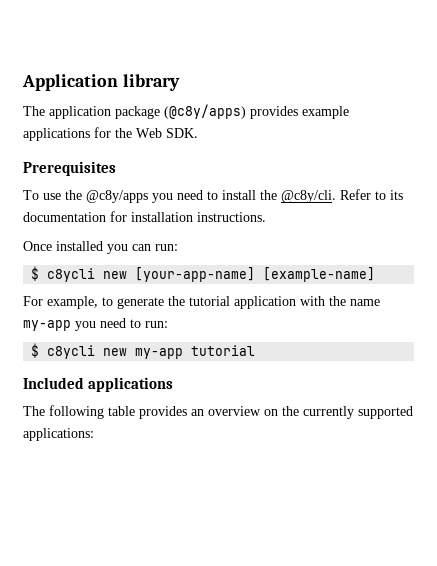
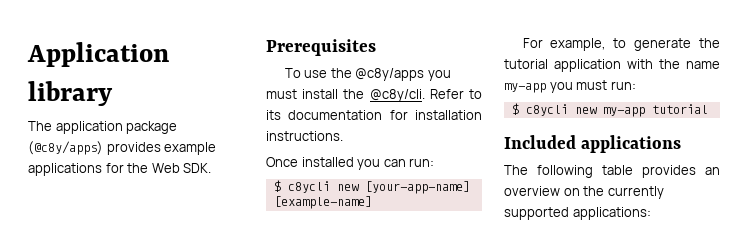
- To use the @c8y/apps you need to install the @c8y/cli.
+ To use the @c8y/apps you must install the @c8y/cli.
- For example, to generate the tutorial application with the name my-app you need to run:
+ For example, to generate the tutorial application with the name my-app you must run:

